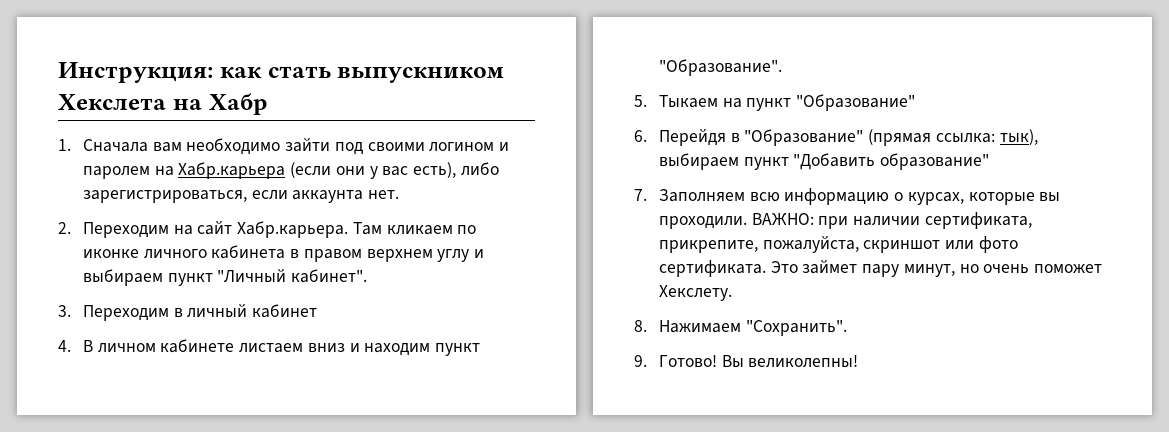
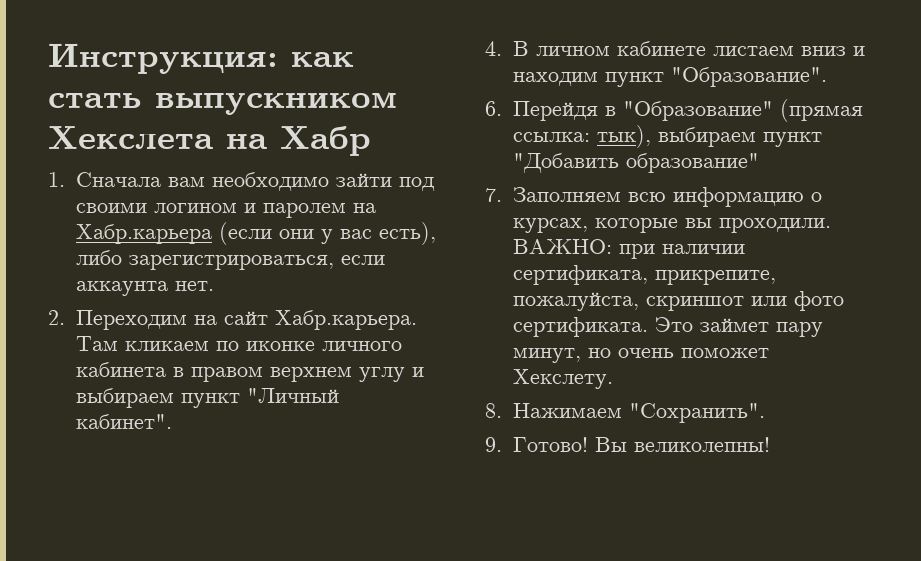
- 3. Переходим в личный кабинет
- 5. Тыкаем на пункт "Образование"

